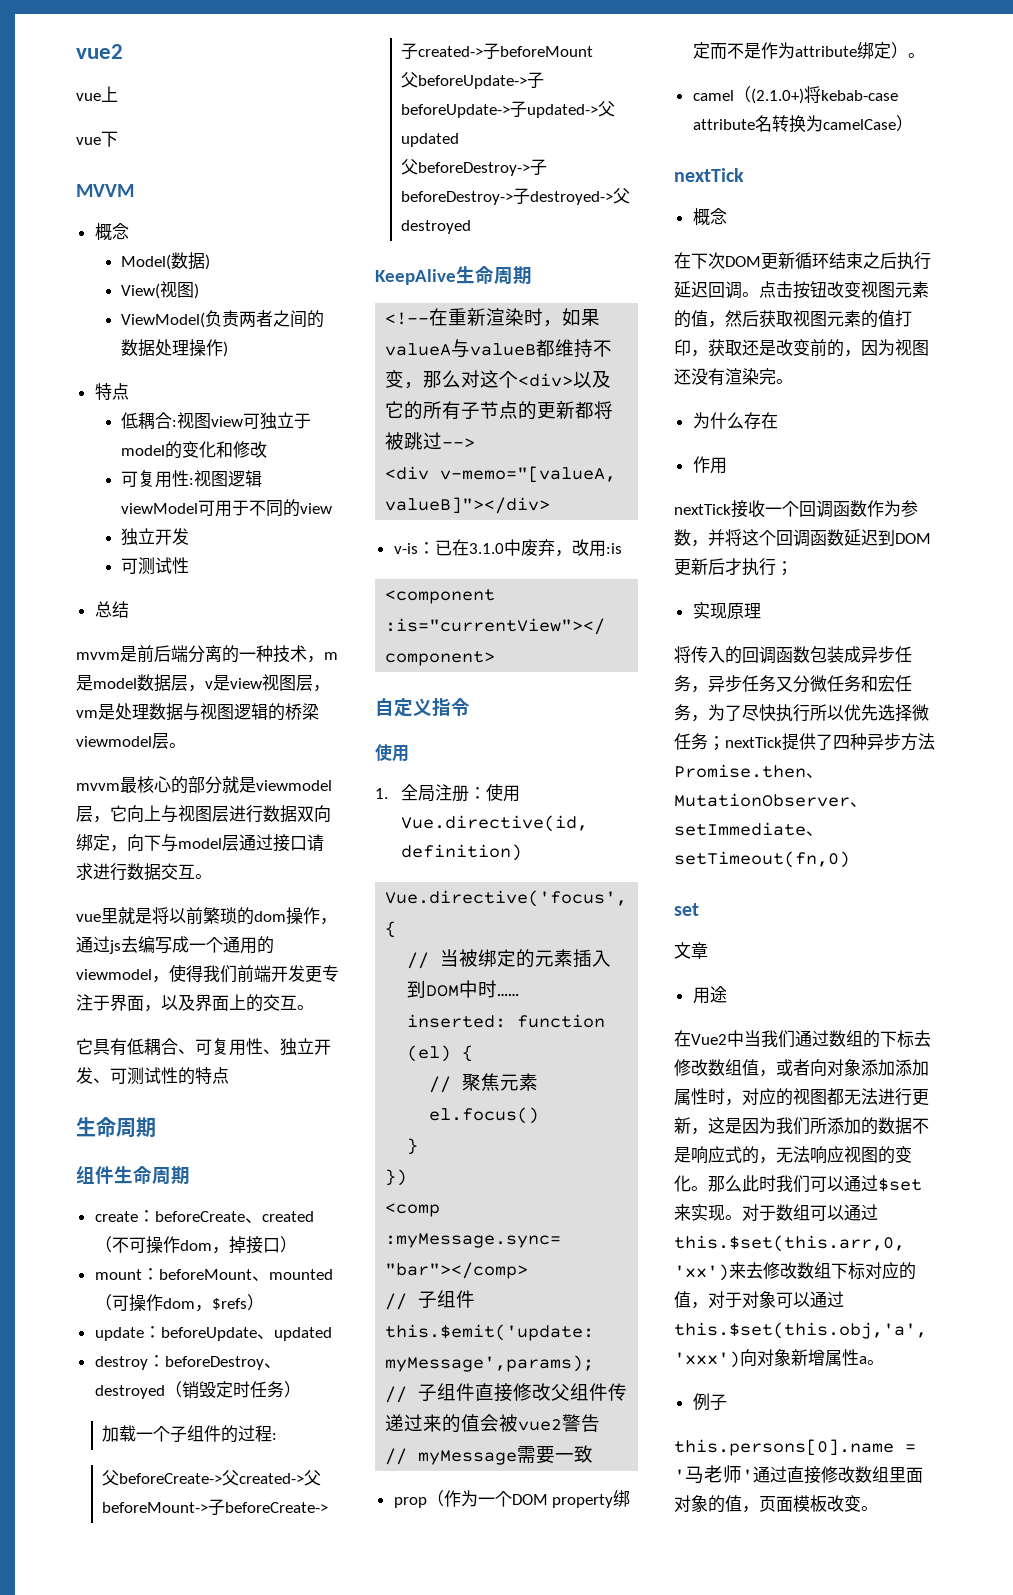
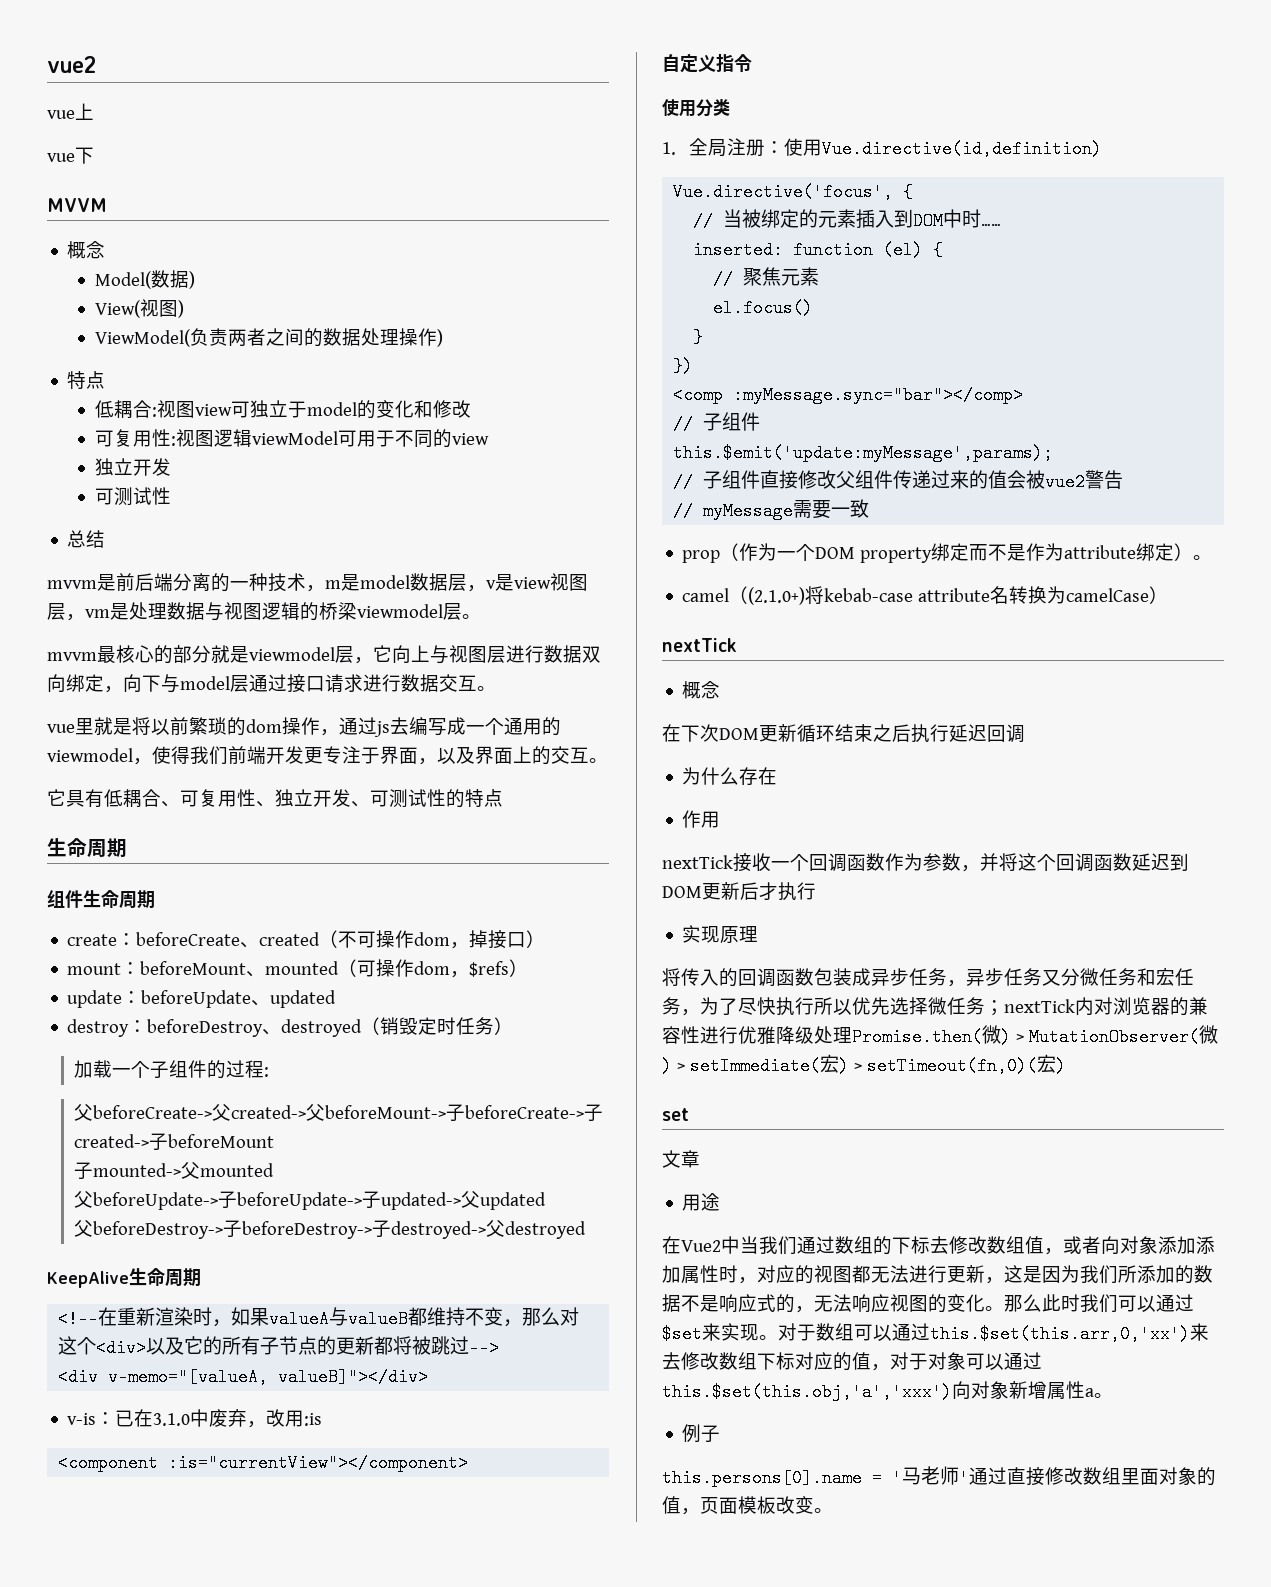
+ 子mounted->父mounted
  自定义指令
- 使用
+ 使用分类
- 在下次DOM更新循环结束之后执行延迟回调。点击按钮改变视图元素的值，然后获取视图元素的值打印，获取还是改变前的，因为视图还没有渲染完。
+ 在下次DOM更新循环结束之后执行延迟回调
- nextTick接收一个回调函数作为参数，并将这个回调函数延迟到DOM更新后才执行；
+ nextTick接收一个回调函数作为参数，并将这个回调函数延迟到DOM更新后才执行
- 将传入的回调函数包装成异步任务，异步任务又分微任务和宏任务，为了尽快执行所以优先选择微任务；nextTick提供了四种异步方法Promise.then、MutationObserver、setImmediate、setTimeout(fn,0)
+ 将传入的回调函数包装成异步任务，异步任务又分微任务和宏任务，为了尽快执行所以优先选择微任务；nextTick内对浏览器的兼容性进行优雅降级处理Promise.then(微) > MutationObserver(微) > setImmediate(宏) > setTimeout(fn,0)(宏)

